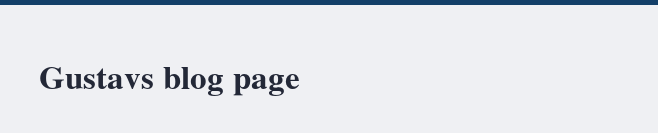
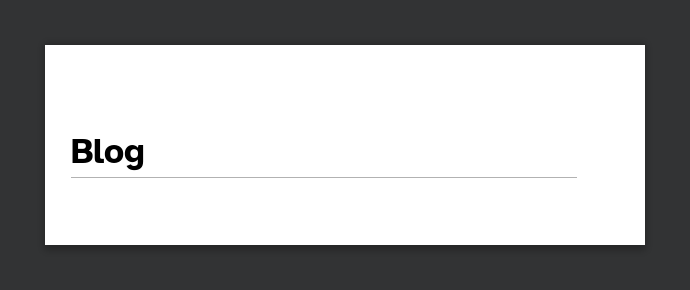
- Gustavs blog page
+ Blog

